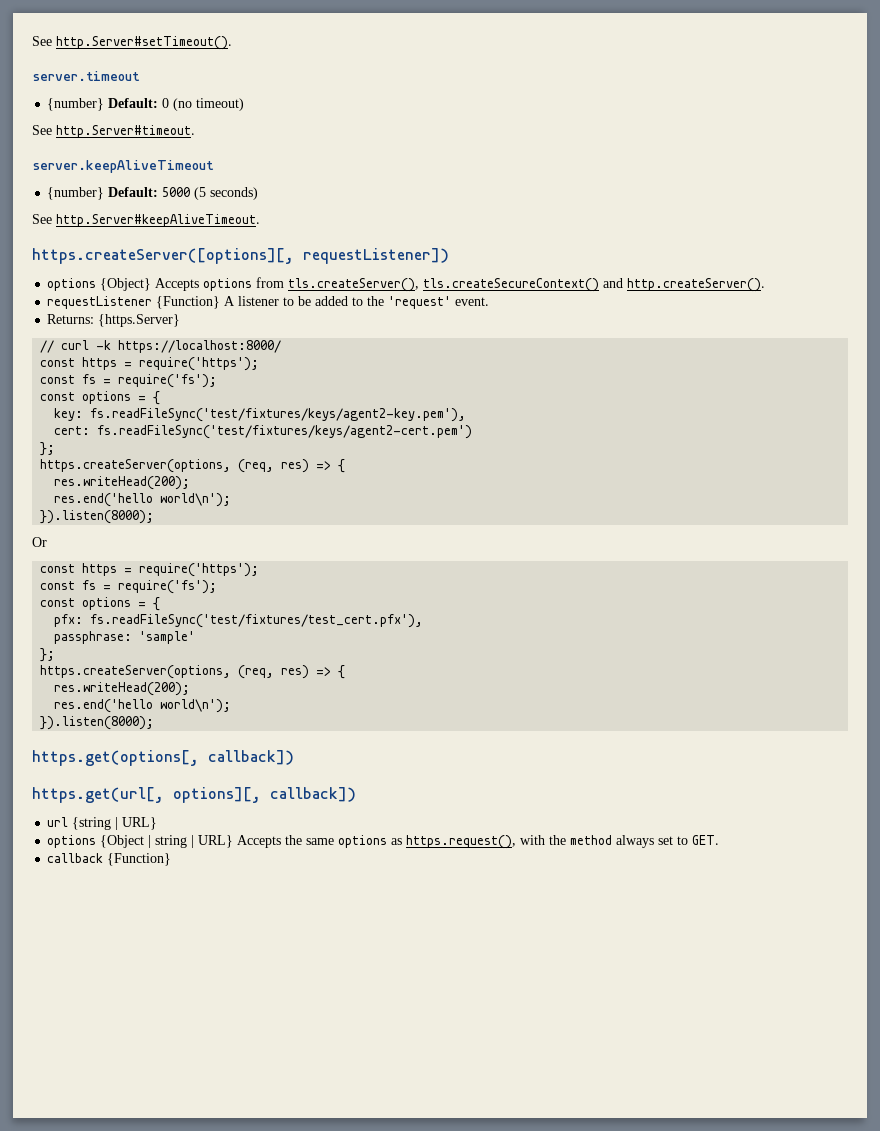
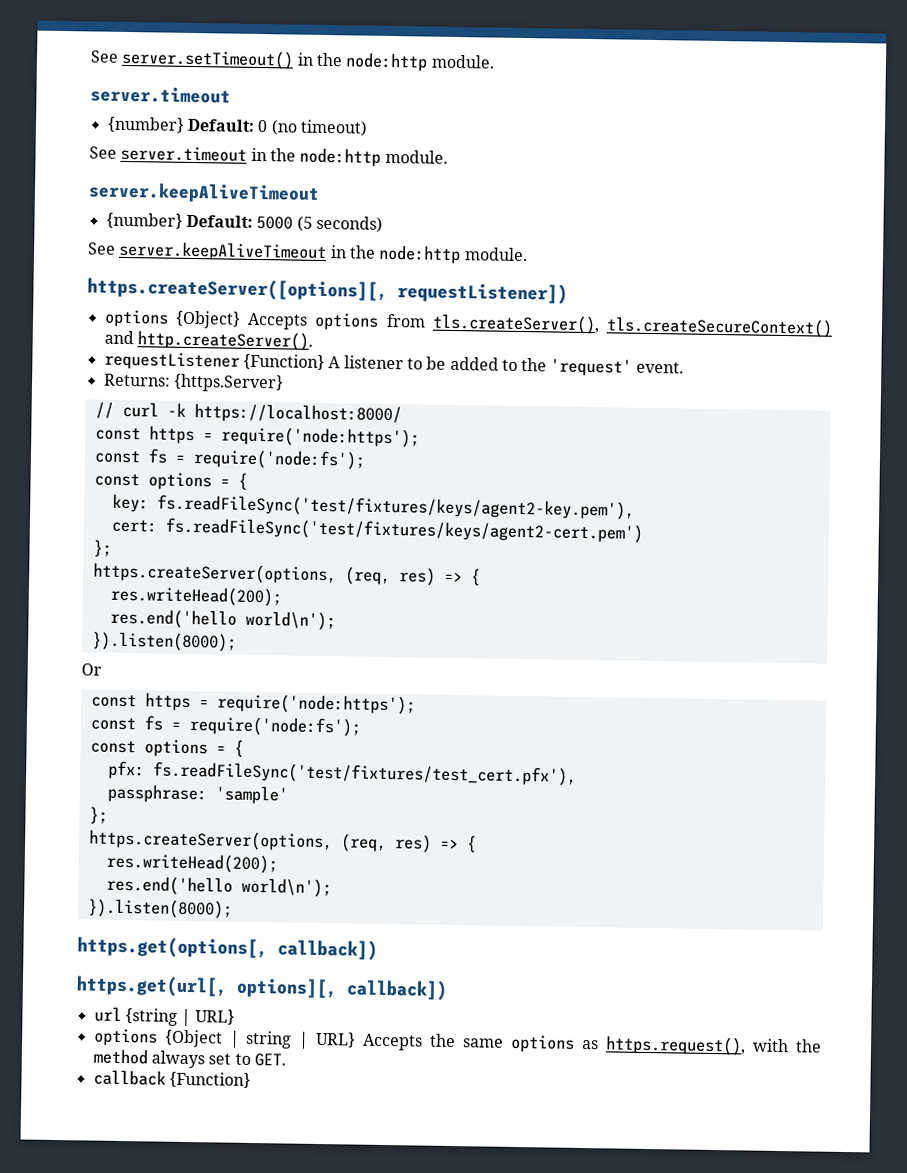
- See http.Server#setTimeout().
+ See server.setTimeout() in the node:http module.
- See http.Server#timeout.
+ See server.timeout in the node:http module.
- See http.Server#keepAliveTimeout.
+ See server.keepAliveTimeout in the node:http module.
  // curl -k https://localhost:8000/
- const https = require('https');
- const fs = require('fs');
+ const https = require('node:https');
+ const fs = require('node:fs');
  Or
- const https = require('https');
- const fs = require('fs');
+ const https = require('node:https');
+ const fs = require('node:fs');

